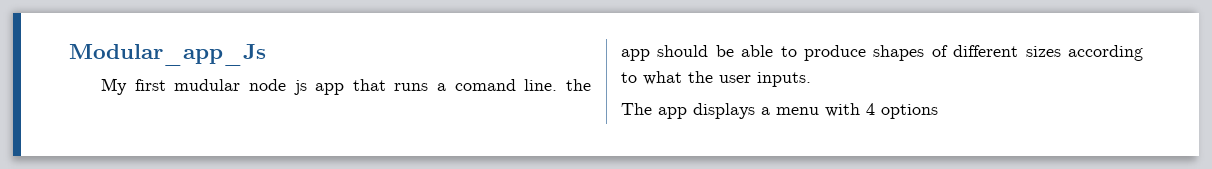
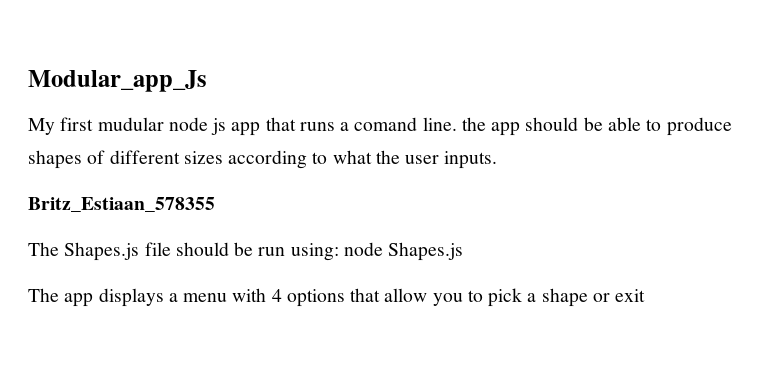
+ Britz_Estiaan_578355
+ The Shapes.js file should be run using: node Shapes.js
- The app displays a menu with 4 options
+ The app displays a menu with 4 options that allow you to pick a shape or exit

